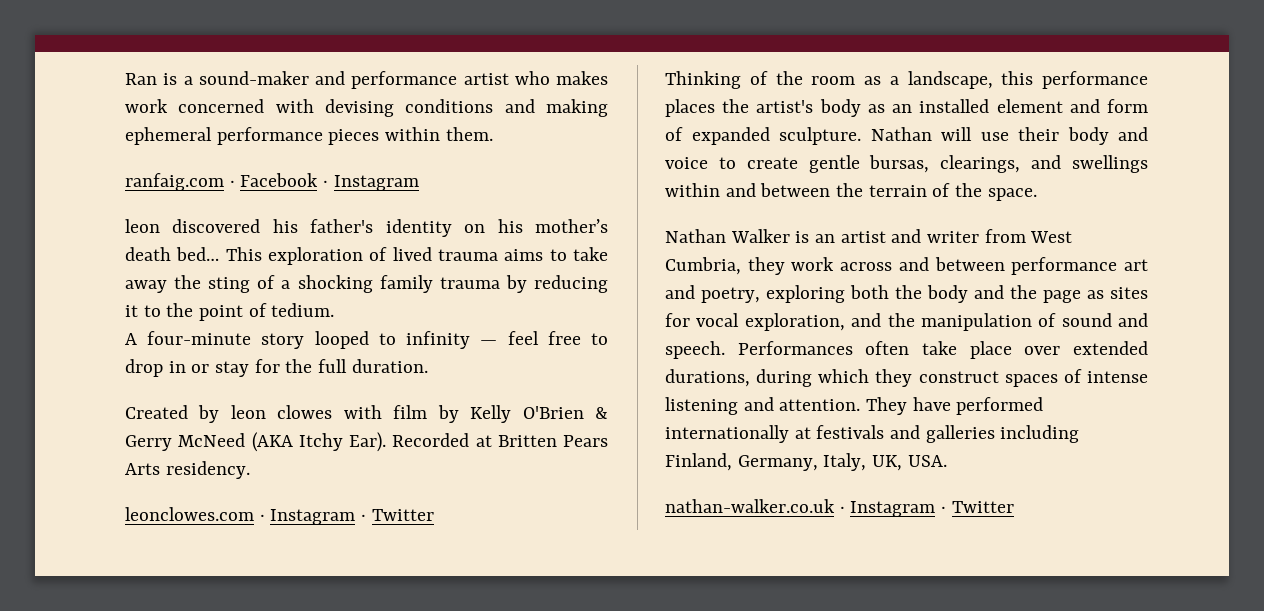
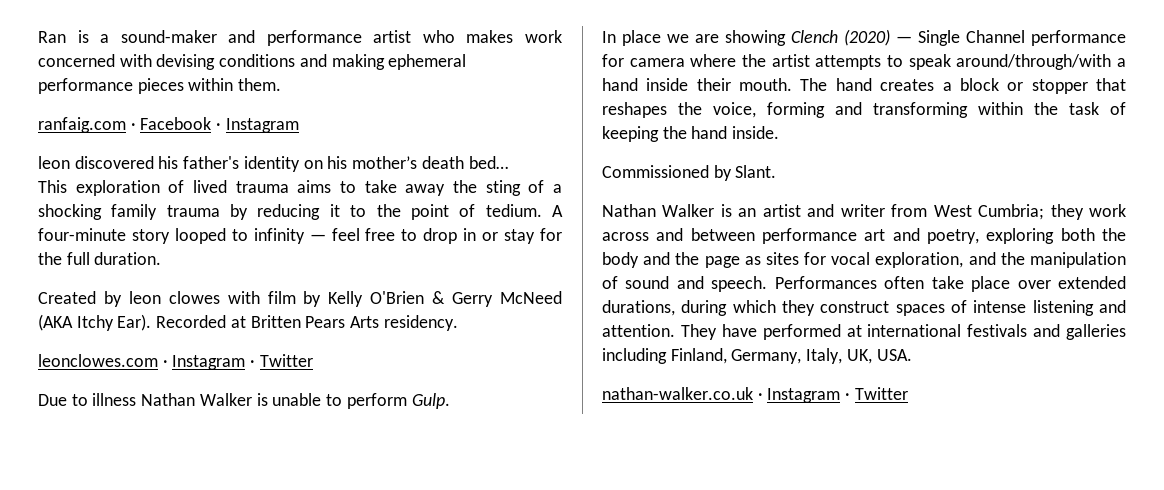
- leon discovered his father's identity on his mother’s death bed… This exploration of lived trauma aims to take away the sting of a shocking family trauma by reducing it to the point of tedium.
- A four-minute story looped to infinity — feel free to drop in or stay for the full duration.
+ leon discovered his father's identity on his mother’s death bed…
+ This exploration of lived trauma aims to take away the sting of a shocking family trauma by reducing it to the point of tedium. A four-minute story looped to infinity — feel free to drop in or stay for the full duration.
- Thinking of the room as a landscape, this performance places the artist's body as an installed element and form of expanded sculpture. Nathan will use their body and voice to create gentle bursas, clearings, and swellings within and between the terrain of the space.
+ Due to illness Nathan Walker is unable to perform Gulp.
+ In place we are showing Clench (2020) — Single Channel performance for camera where the artist attempts to speak around/through/with a hand inside their mouth. The hand creates a block or stopper that reshapes the voice, forming and transforming within the task of keeping the hand inside.
+ Commissioned by Slant.
- Nathan Walker is an artist and writer from West Cumbria, they work across and between performance art and poetry, exploring both the body and the page as sites for vocal exploration, and the manipulation of sound and speech.
+ Nathan Walker is an artist and writer from West Cumbria; they work across and between performance art and poetry, exploring both the body and the page as sites for vocal exploration, and the manipulation of sound and speech.
- They have performed internationally at festivals and galleries including Finland, Germany, Italy, UK, USA.
+ They have performed at international festivals and galleries including Finland, Germany, Italy, UK, USA.

